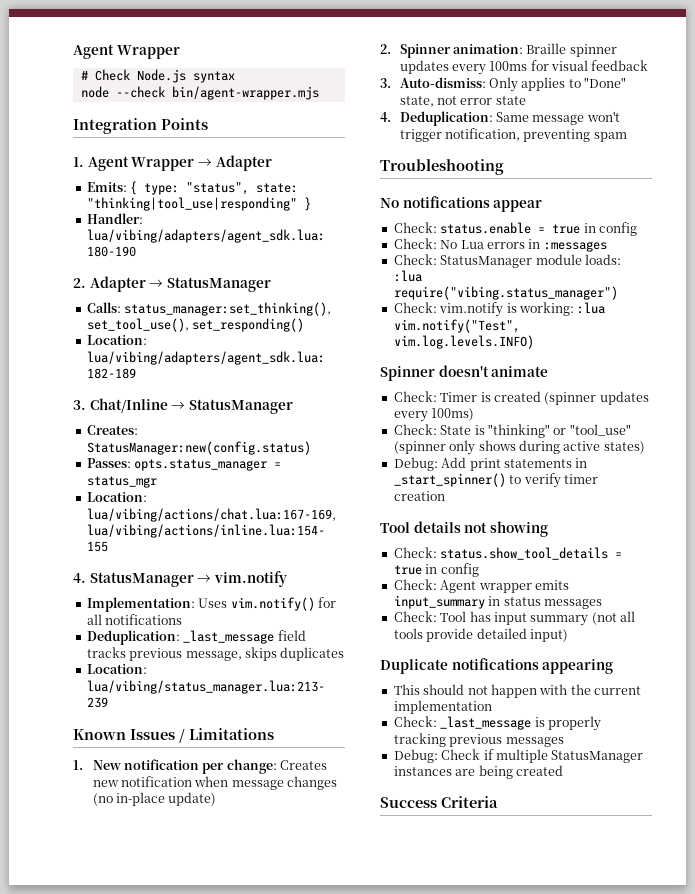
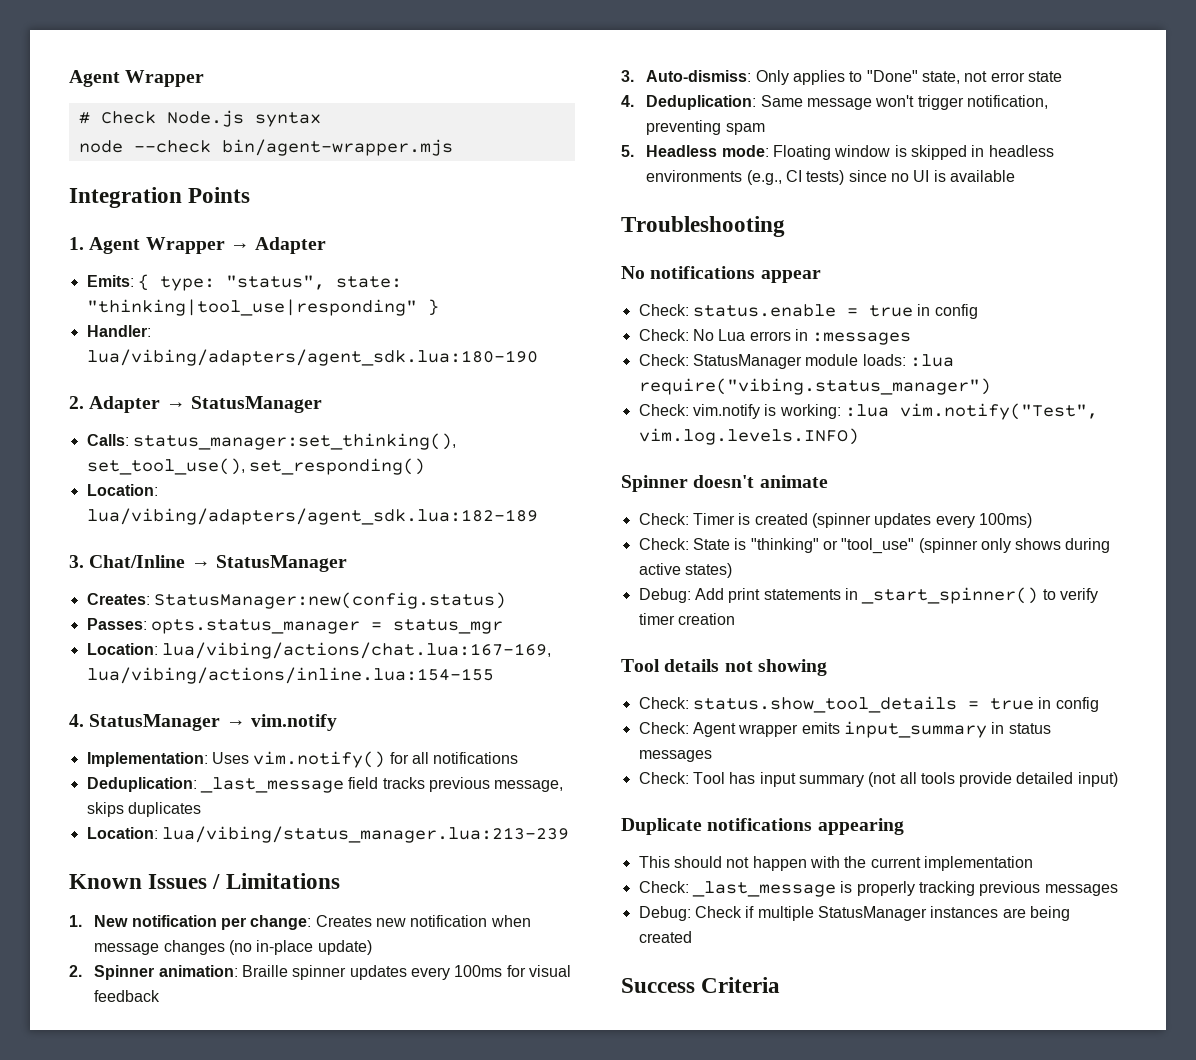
+ 5. Headless mode: Floating window is skipped in headless environments (e.g., CI tests) since no UI is available

